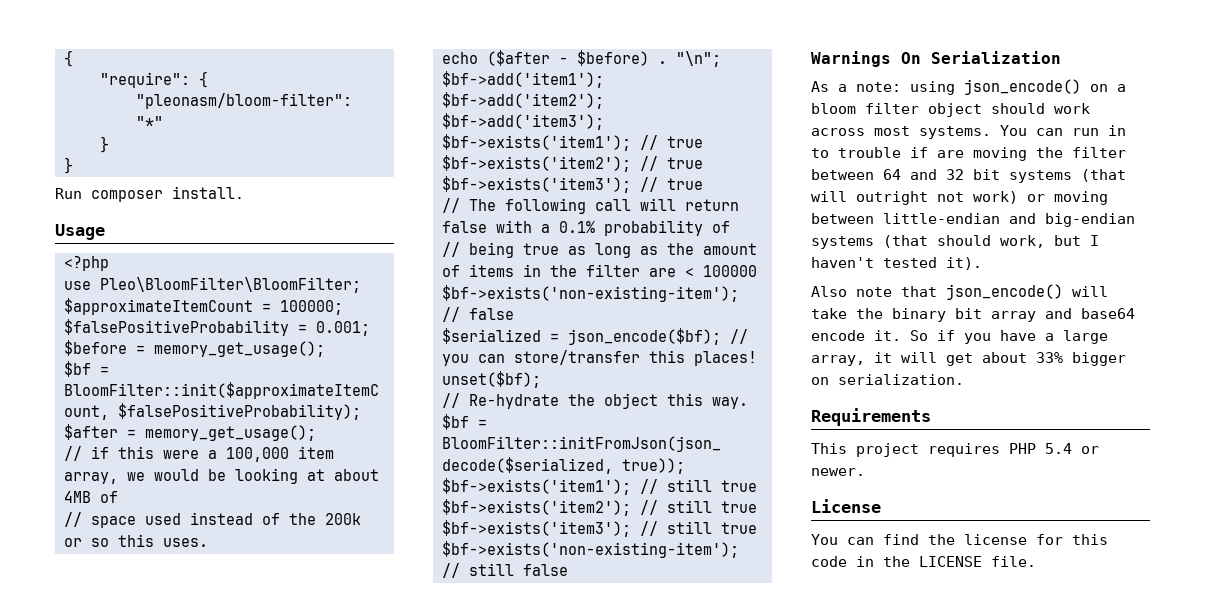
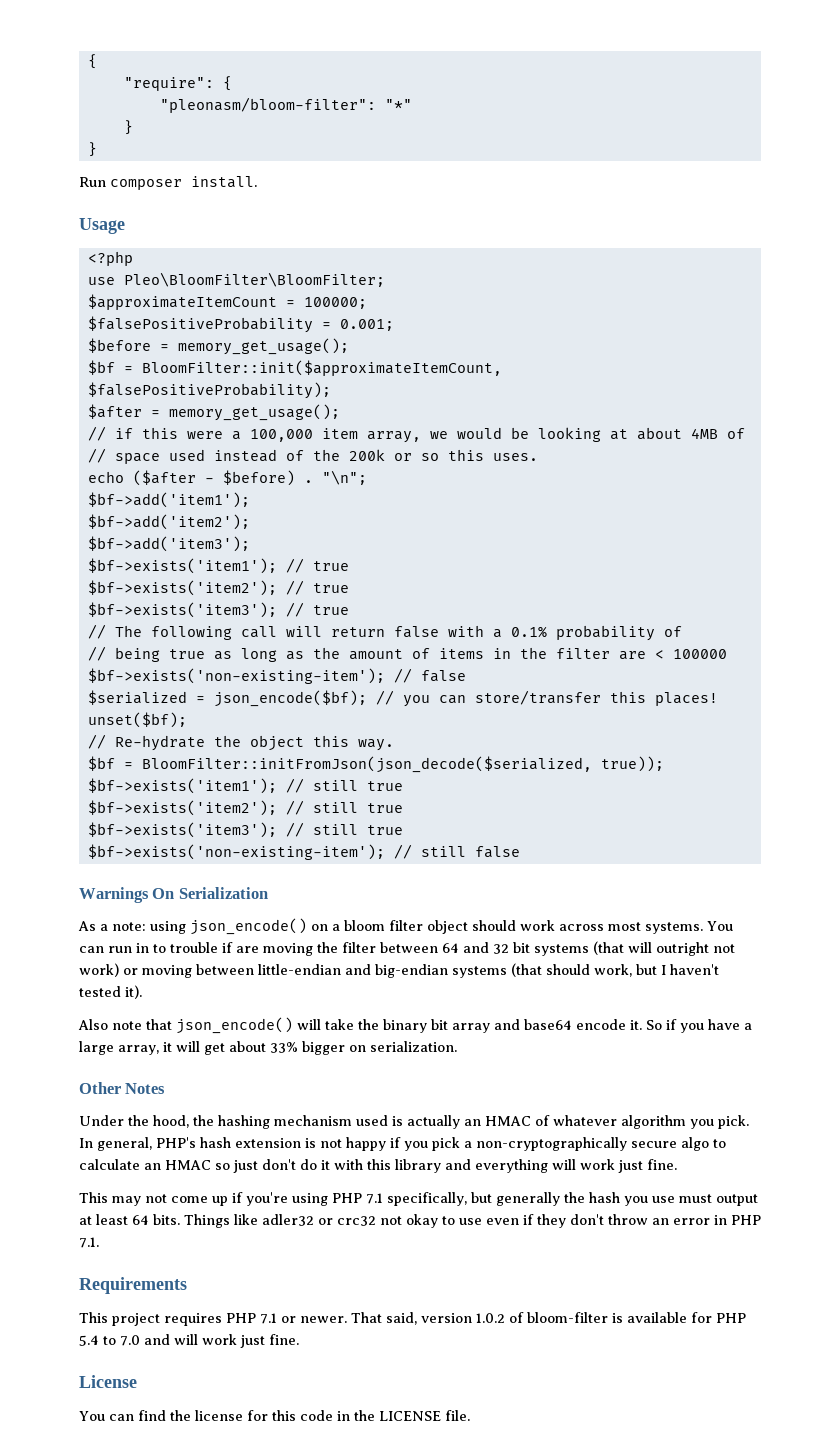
+ Other Notes
+ Under the hood, the hashing mechanism used is actually an HMAC of whatever algorithm you pick. In general, PHP's hash extension is not happy if you pick a non-cryptographically secure algo to calculate an HMAC so just don't do it with this library and everything will work just fine.
+ This may not come up if you're using PHP 7.1 specifically, but generally the hash you use must output at least 64 bits. Things like adler32 or crc32 not okay to use even if they don't throw an error in PHP 7.1.
- This project requires PHP 5.4 or newer.
+ This project requires PHP 7.1 or newer. That said, version 1.0.2 of bloom-filter is available for PHP 5.4 to 7.0 and will work just fine.

